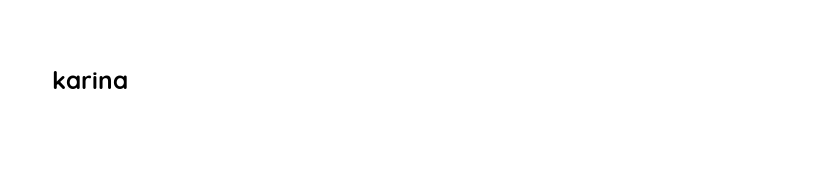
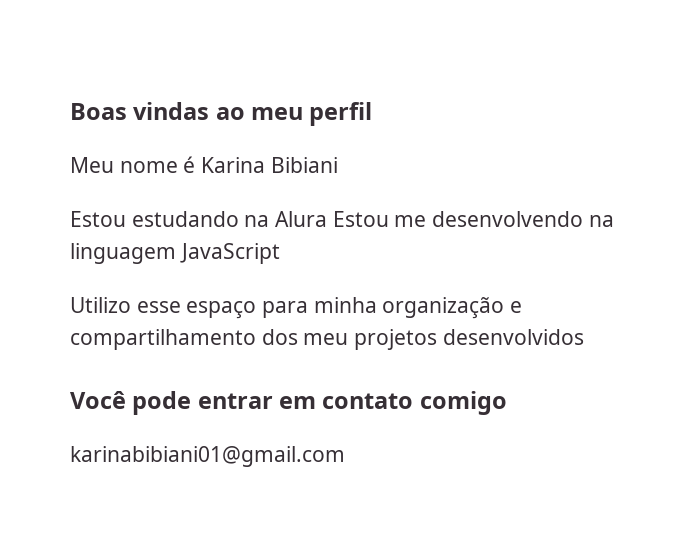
- karina
+ Boas vindas ao meu perfil
+ Meu nome é Karina Bibiani
+ Estou estudando na Alura Estou me desenvolvendo na linguagem JavaScript
+ Utilizo esse espaço para minha organização e compartilhamento dos meu projetos desenvolvidos
+ Você pode entrar em contato comigo
+ karinabibiani01@gmail.com

